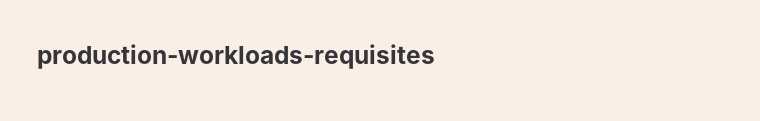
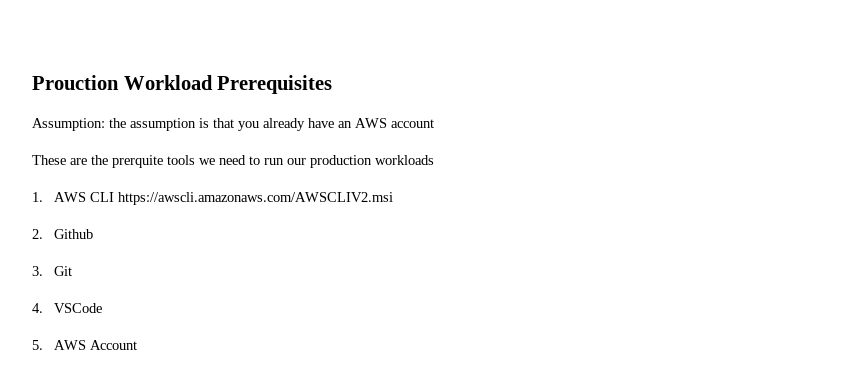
- production-workloads-requisites
+ Prouction Workload Prerequisites
+ Assumption: the assumption is that you already have an AWS account
+ These are the prerquite tools we need to run our production workloads
+ 1. AWS CLI https://awscli.amazonaws.com/AWSCLIV2.msi
+ 2. Github
+ 3. Git
+ 4. VSCode
+ 5. AWS Account

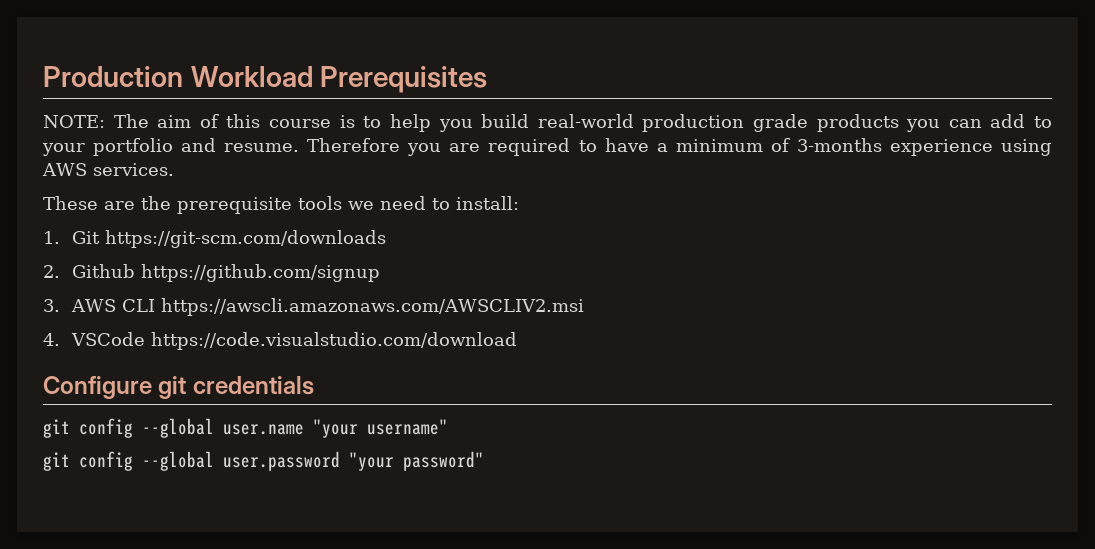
- Prouction Workload Prerequisites
+ Production Workload Prerequisites
- Assumption: the assumption is that you already have an AWS account
+ NOTE: The aim of this course is to help you build real-world production grade products you can add to your portfolio and resume. Therefore you are required to have a minimum of 3-months experience using AWS services.
- These are the prerquite tools we need to run our production workloads
- 1. AWS CLI https://awscli.amazonaws.com/AWSCLIV2.msi
- 2. Github
- 3. Git
- 4. VSCode
- 5. AWS Account
+ These are the prerequisite tools we need to install:
+ 1. Git https://git-scm.com/downloads
+ 2. Github https://github.com/signup
+ 3. AWS CLI https://awscli.amazonaws.com/AWSCLIV2.msi
+ 4. VSCode https://code.visualstudio.com/download
+ Configure git credentials
+ git config --global user.name "your username"
+ git config --global user.password "your password"

